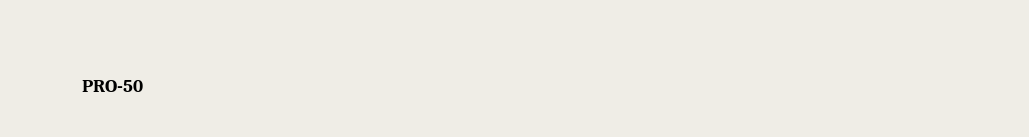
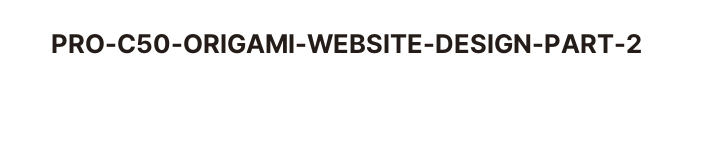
- PRO-50
+ PRO-C50-ORIGAMI-WEBSITE-DESIGN-PART-2

